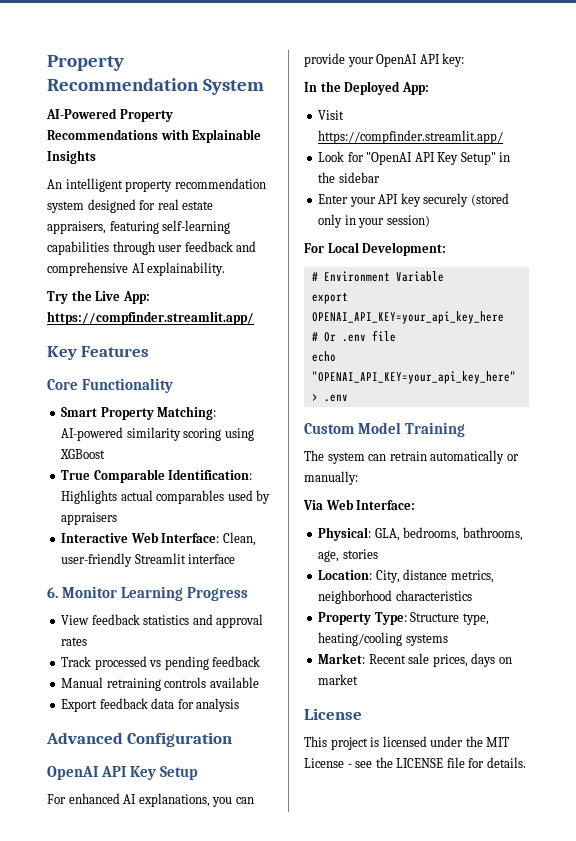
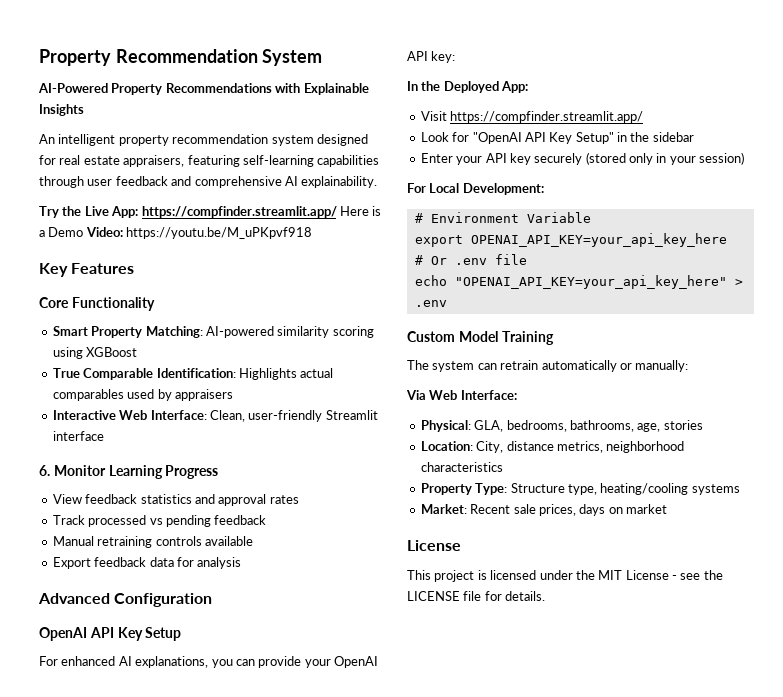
- Try the Live App: https://compfinder.streamlit.app/
+ Try the Live App: https://compfinder.streamlit.app/ Here is a Demo Video: https://youtu.be/M_uPKpvf918

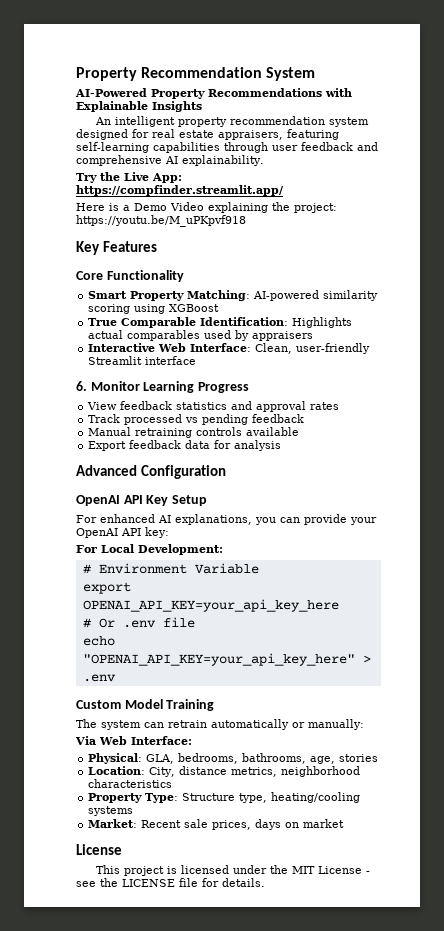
- Try the Live App: https://compfinder.streamlit.app/ Here is a Demo Video: https://youtu.be/M_uPKpvf918
+ Try the Live App: https://compfinder.streamlit.app/
+ Here is a Demo Video explaining the project: https://youtu.be/M_uPKpvf918
- In the Deployed App:
- Visit https://compfinder.streamlit.app/
- Look for "OpenAI API Key Setup" in the sidebar
- Enter your API key securely (stored only in your session)

